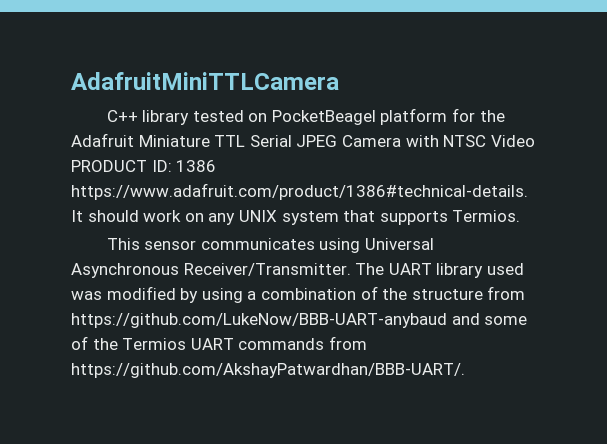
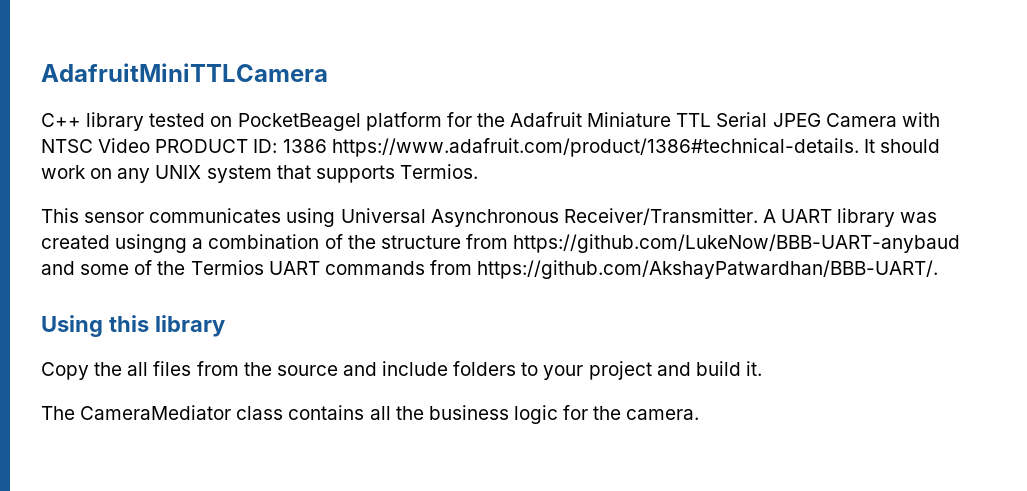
- The UART library used was modified by using a combination of the structure from https://github.com/LukeNow/BBB-UART-anybaud and some of the Termios UART commands from https://github.com/AkshayPatwardhan/BBB-UART/.
+ A UART library was created usingng a combination of the structure from https://github.com/LukeNow/BBB-UART-anybaud and some of the Termios UART commands from https://github.com/AkshayPatwardhan/BBB-UART/.
+ Using this library
+ Copy the all files from the source and include folders to your project and build it.
+ The CameraMediator class contains all the business logic for the camera.

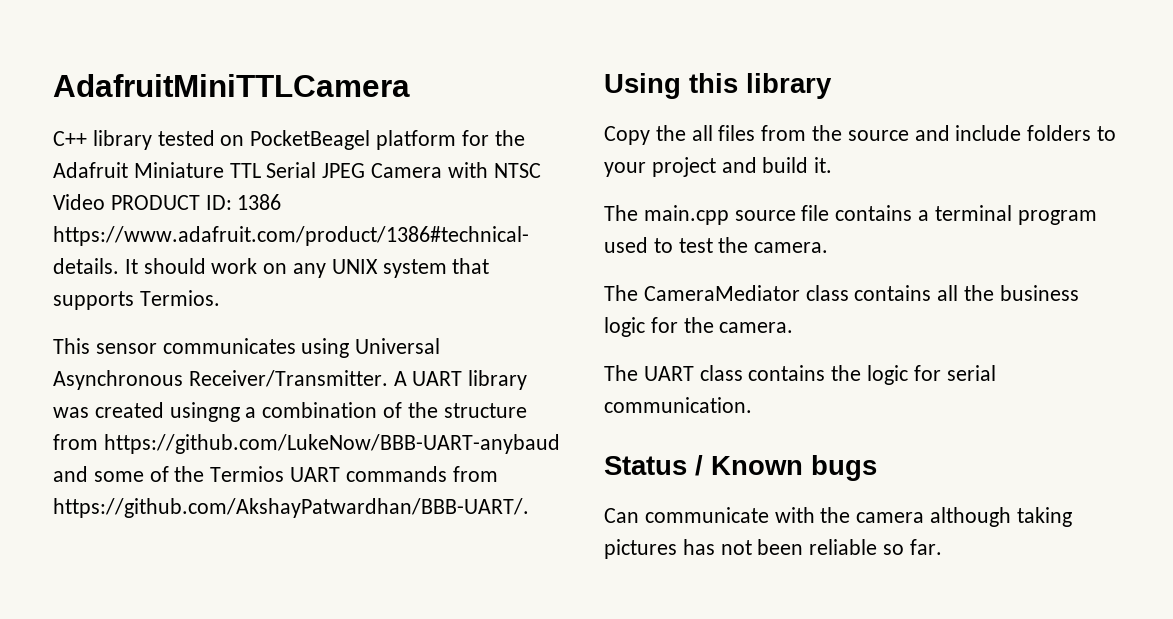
+ The main.cpp source file contains a terminal program used to test the camera.
+ The UART class contains the logic for serial communication.
+ Status / Known bugs
+ Can communicate with the camera although taking pictures has not been reliable so far.

